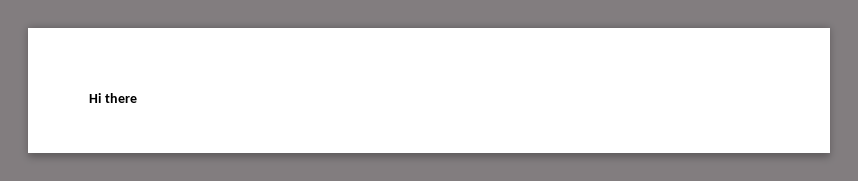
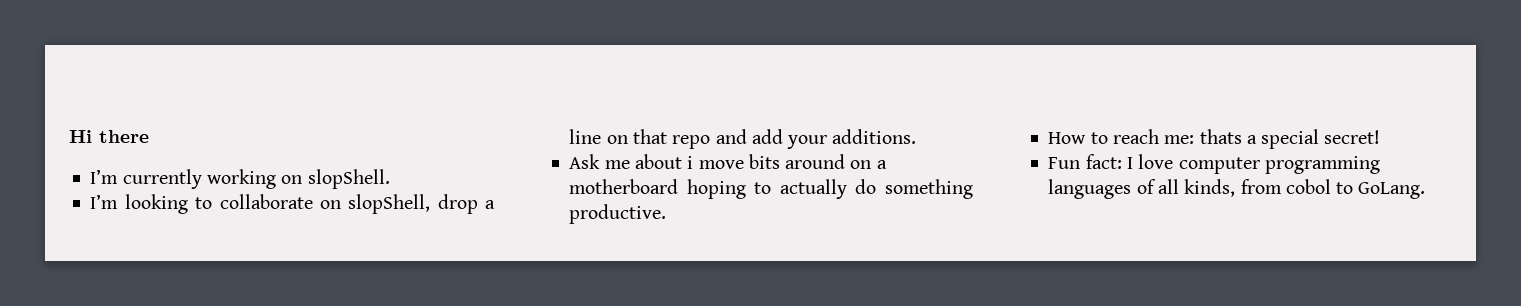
+ I’m currently working on slopShell.
+ I’m looking to collaborate on slopShell, drop a line on that repo and add your additions.
+ Ask me about i move bits around on a motherboard hoping to actually do something productive.
+ How to reach me: thats a special secret!
+ Fun fact: I love computer programming languages of all kinds, from cobol to GoLang.

